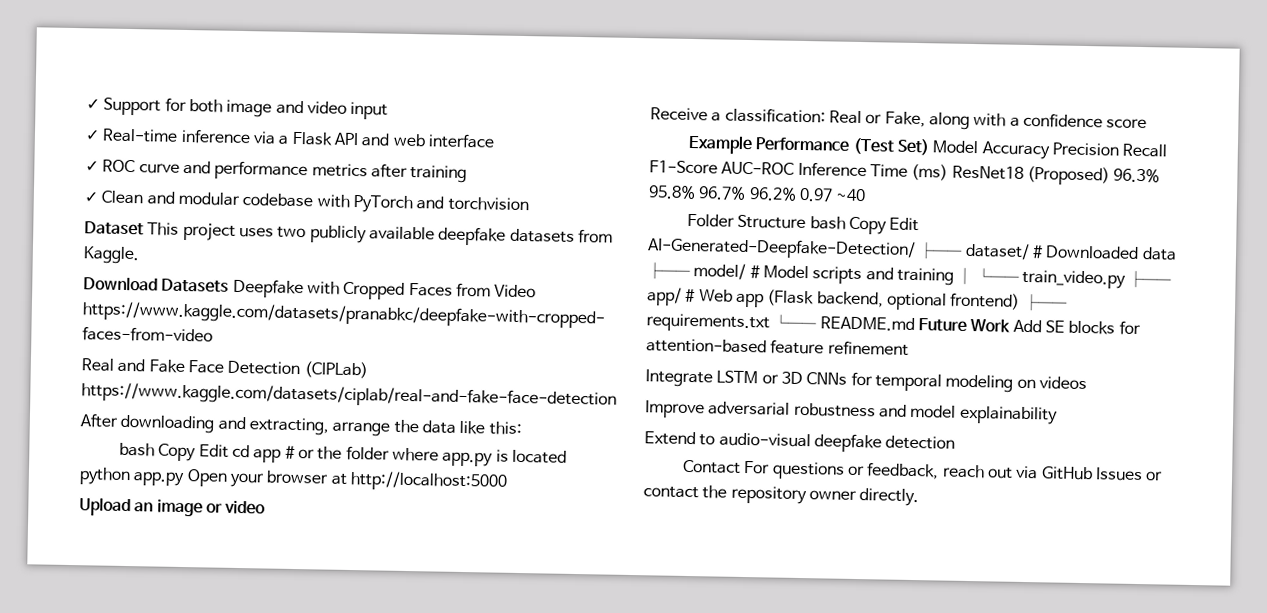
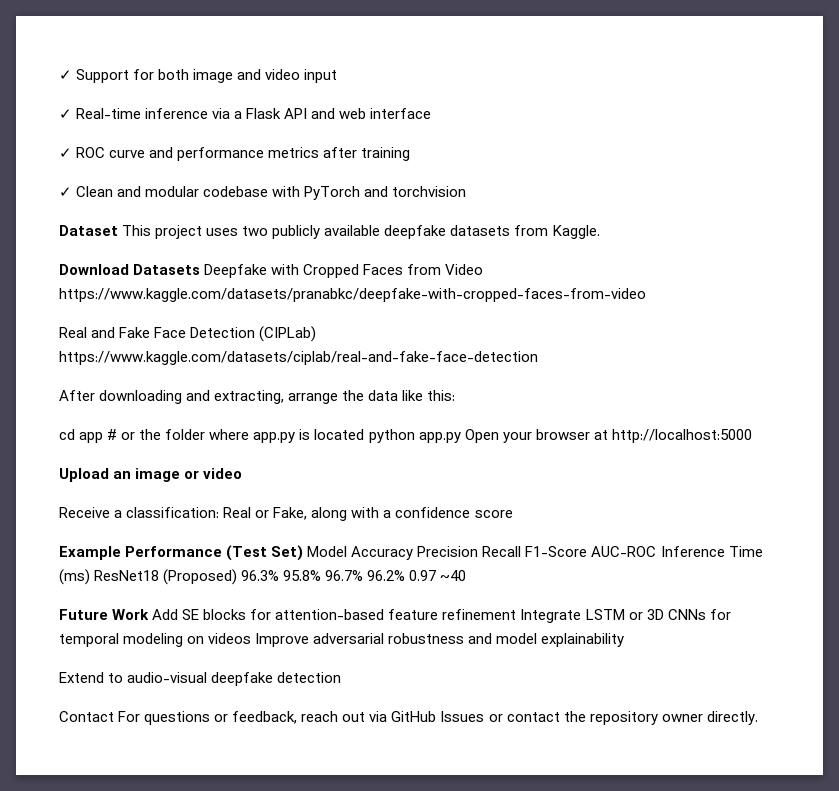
- bash Copy Edit cd app # or the folder where app.py is located python app.py Open your browser at http://localhost:5000
+ cd app # or the folder where app.py is located python app.py Open your browser at http://localhost:5000
- Folder Structure bash Copy Edit AI-Generated-Deepfake-Detection/ ├── dataset/ # Downloaded data ├── model/ # Model scripts and training │ └── train_video.py ├── app/ # Web app (Flask backend, optional frontend) ├── requirements.txt └── README.md Future Work Add SE blocks for attention-based feature refinement
- Integrate LSTM or 3D CNNs for temporal modeling on videos
- Improve adversarial robustness and model explainability
+ Future Work Add SE blocks for attention-based feature refinement Integrate LSTM or 3D CNNs for temporal modeling on videos Improve adversarial robustness and model explainability

